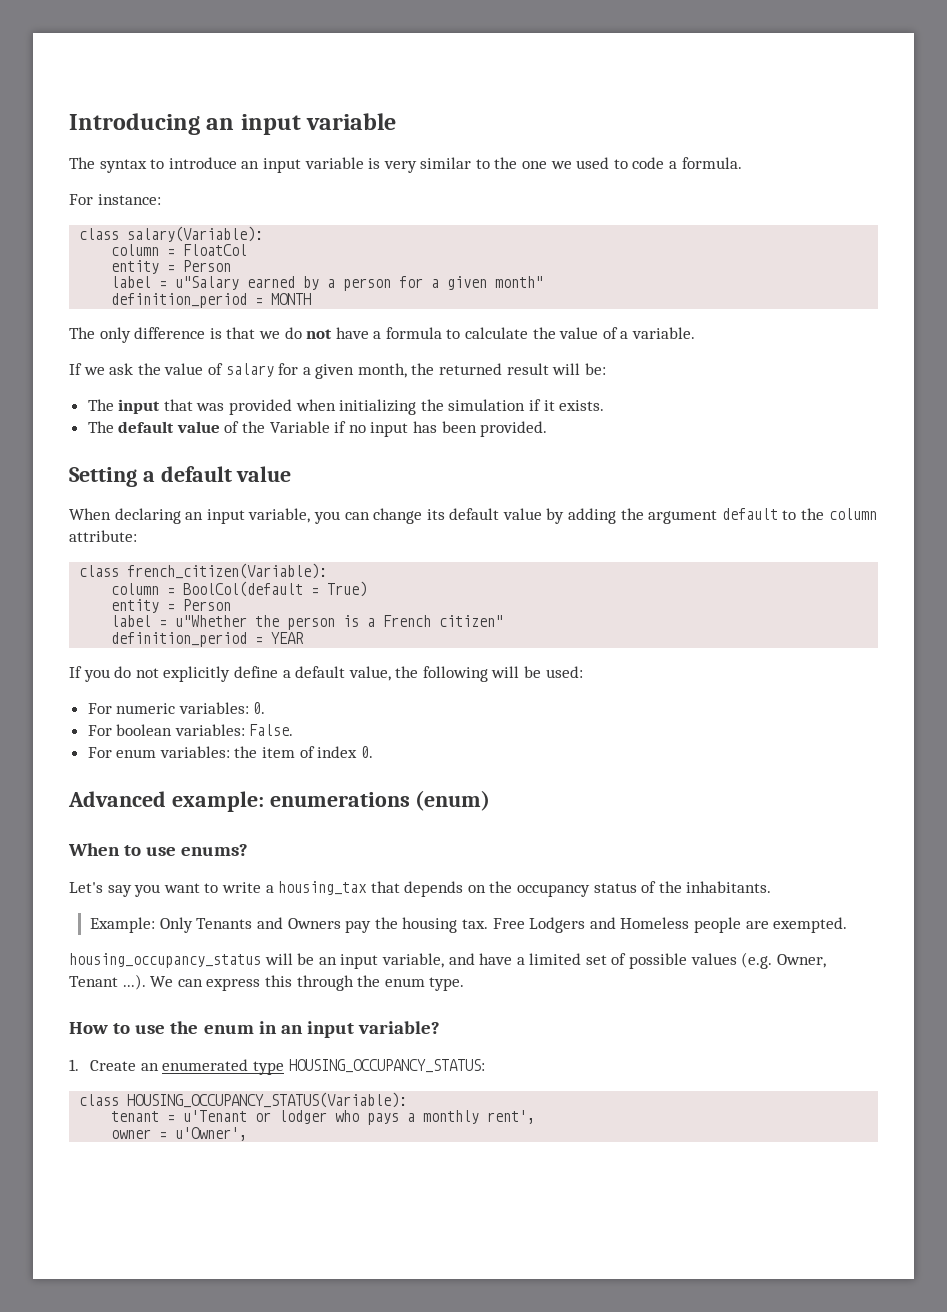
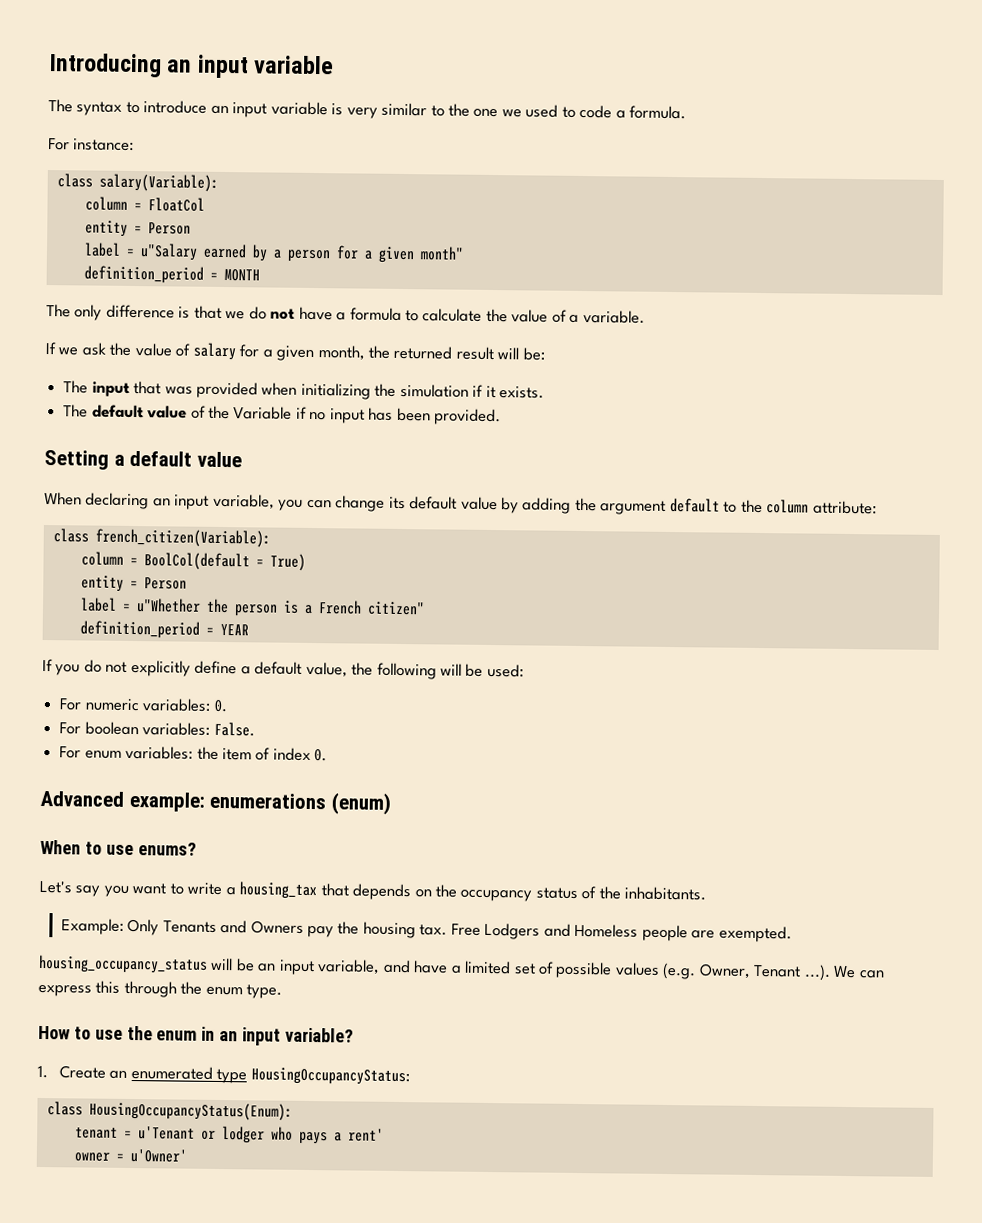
- 1. Create an enumerated type HOUSING_OCCUPANCY_STATUS:
- class HOUSING_OCCUPANCY_STATUS(Variable):
+ 1. Create an enumerated type HousingOccupancyStatus:
+ class HousingOccupancyStatus(Enum):
- tenant = u'Tenant or lodger who pays a monthly rent',
+ tenant = u'Tenant or lodger who pays a rent'
- owner = u'Owner',
+ owner = u'Owner'

